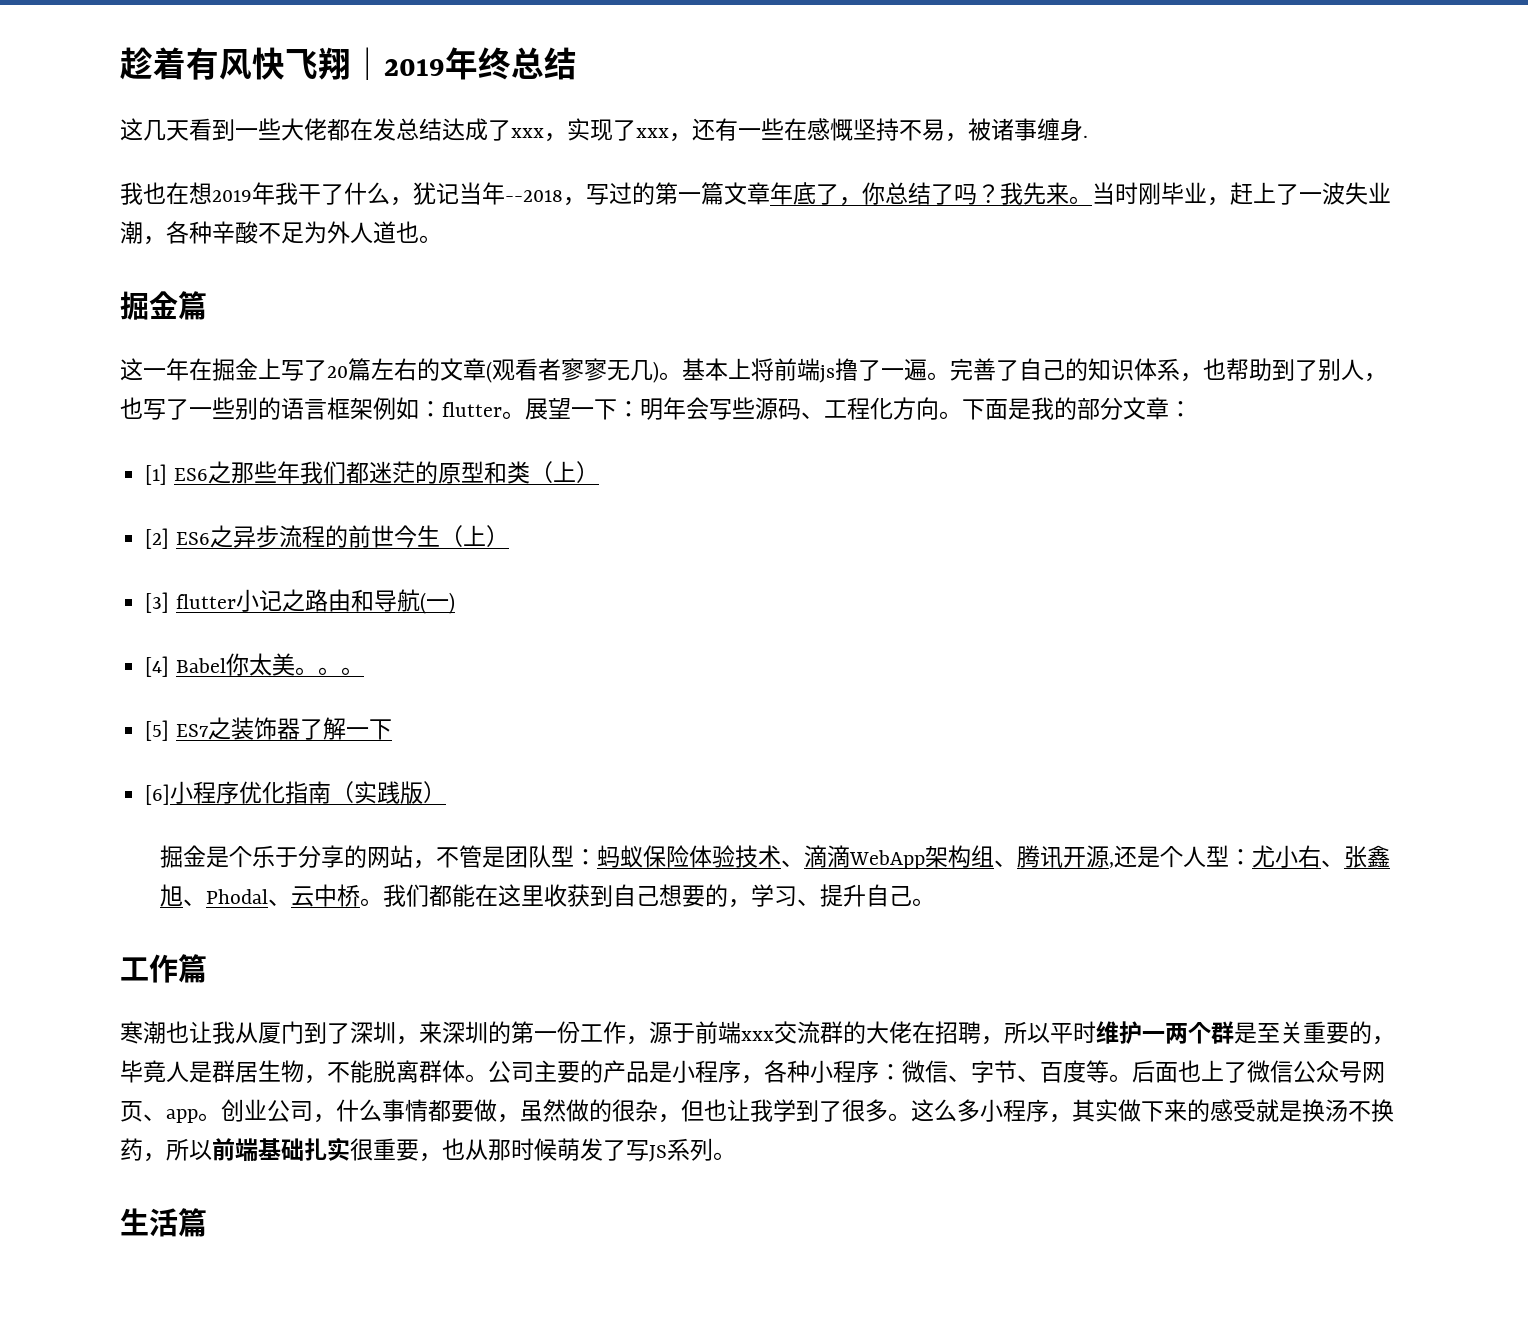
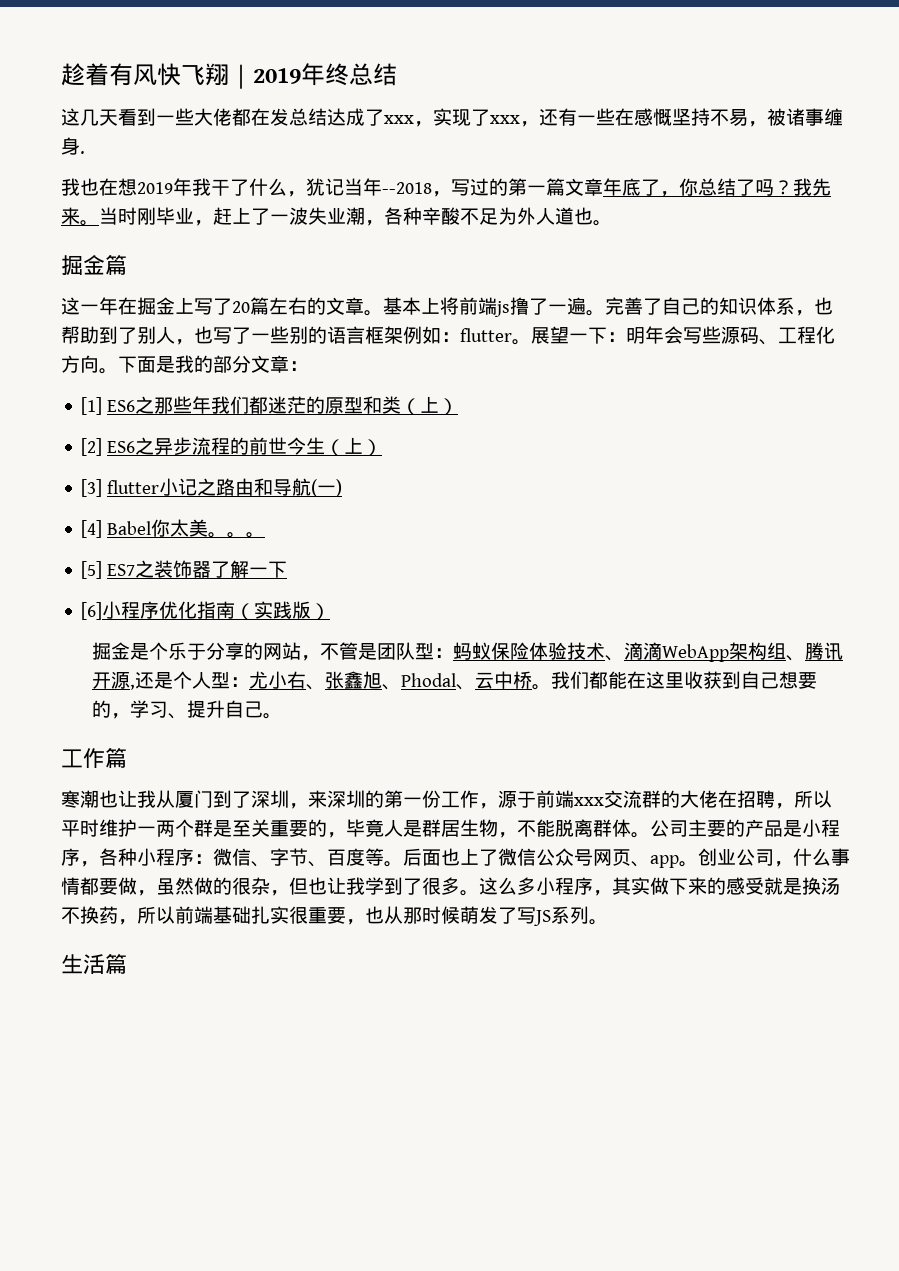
- 这一年在掘金上写了20篇左右的文章(观看者寥寥无几)。
+ 这一年在掘金上写了20篇左右的文章。

